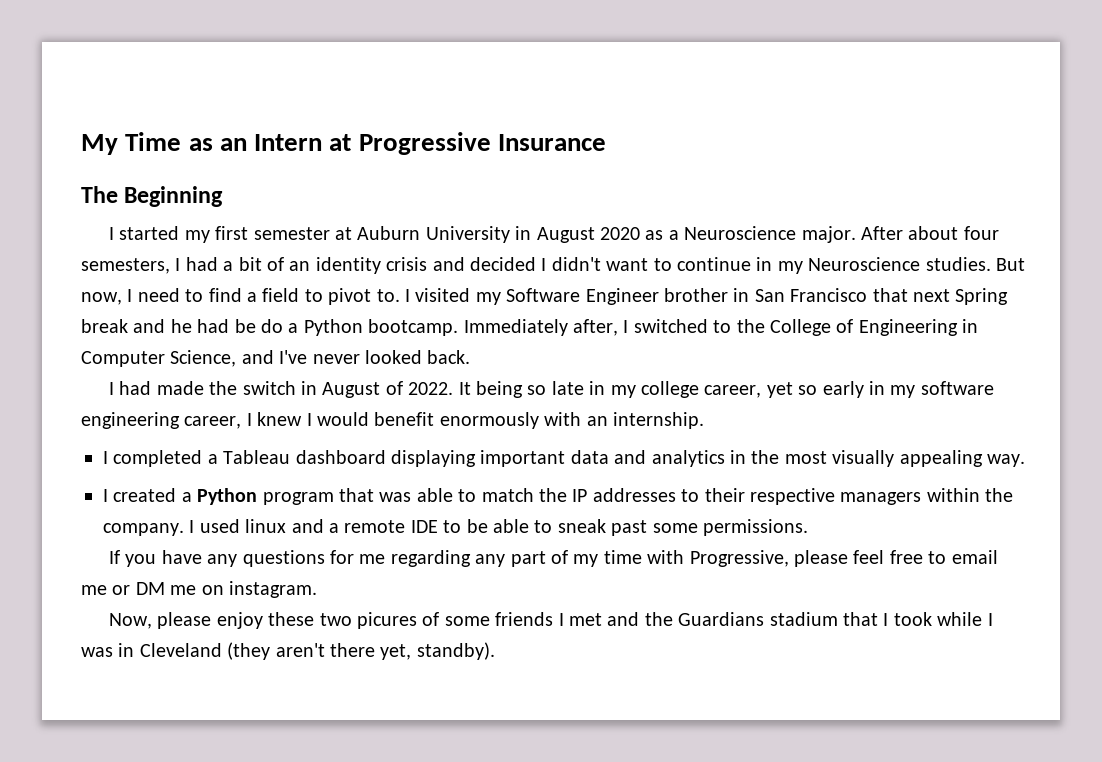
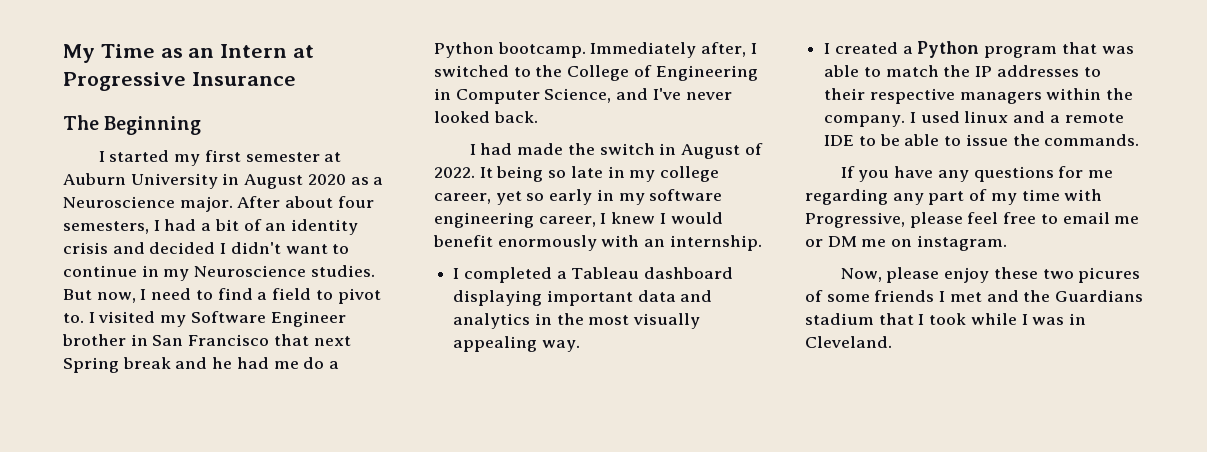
- I visited my Software Engineer brother in San Francisco that next Spring break and he had be do a Python bootcamp.
+ I visited my Software Engineer brother in San Francisco that next Spring break and he had me do a Python bootcamp.
- I used linux and a remote IDE to be able to sneak past some permissions.
+ I used linux and a remote IDE to be able to issue the commands.
- Now, please enjoy these two picures of some friends I met and the Guardians stadium that I took while I was in Cleveland (they aren't there yet, standby).
+ Now, please enjoy these two picures of some friends I met and the Guardians stadium that I took while I was in Cleveland.

